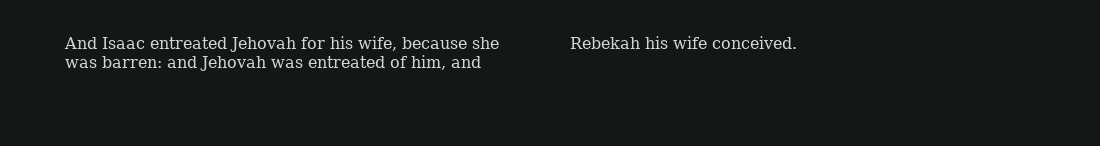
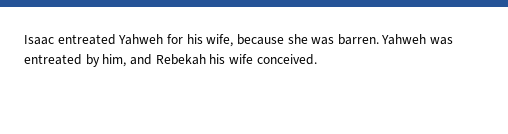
- And Isaac entreated Jehovah for his wife, because she was barren: and Jehovah was entreated of him, and Rebekah his wife conceived.
+ Isaac entreated Yahweh for his wife, because she was barren. Yahweh was entreated by him, and Rebekah his wife conceived.

